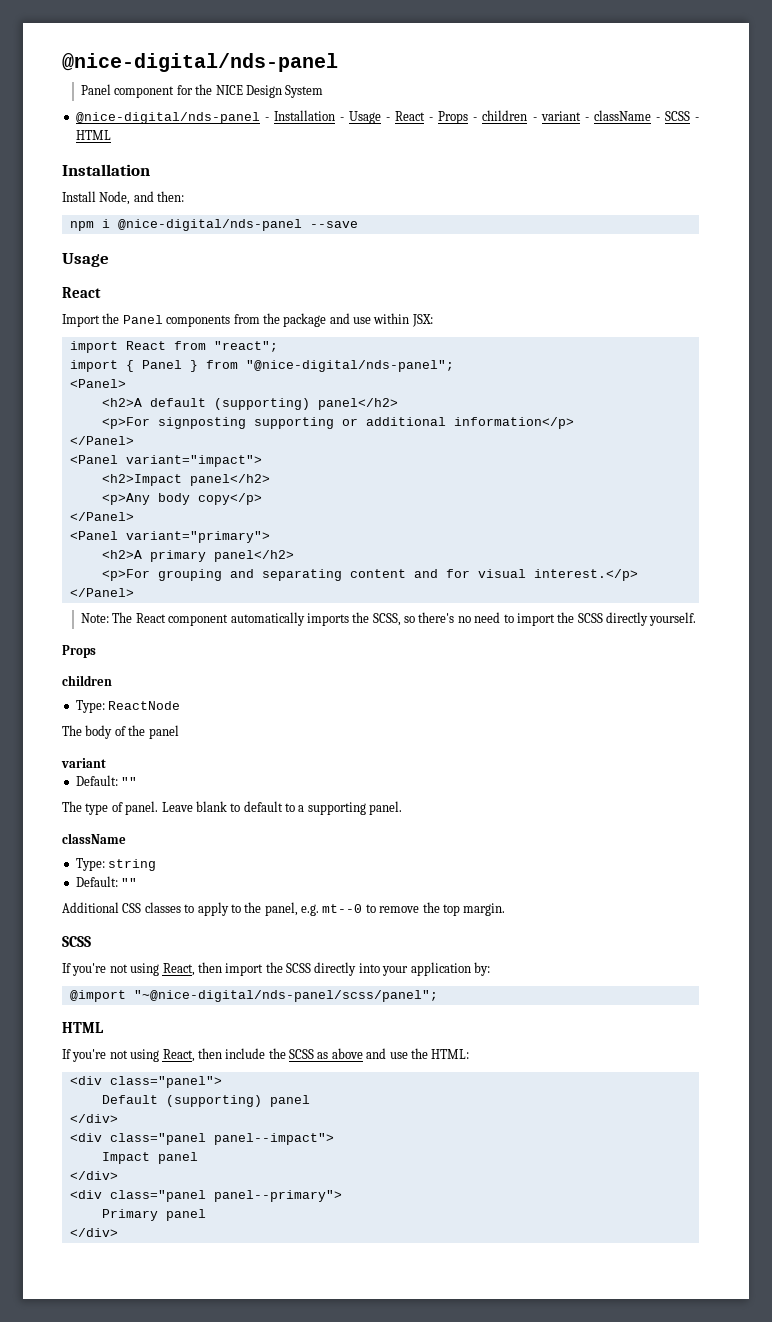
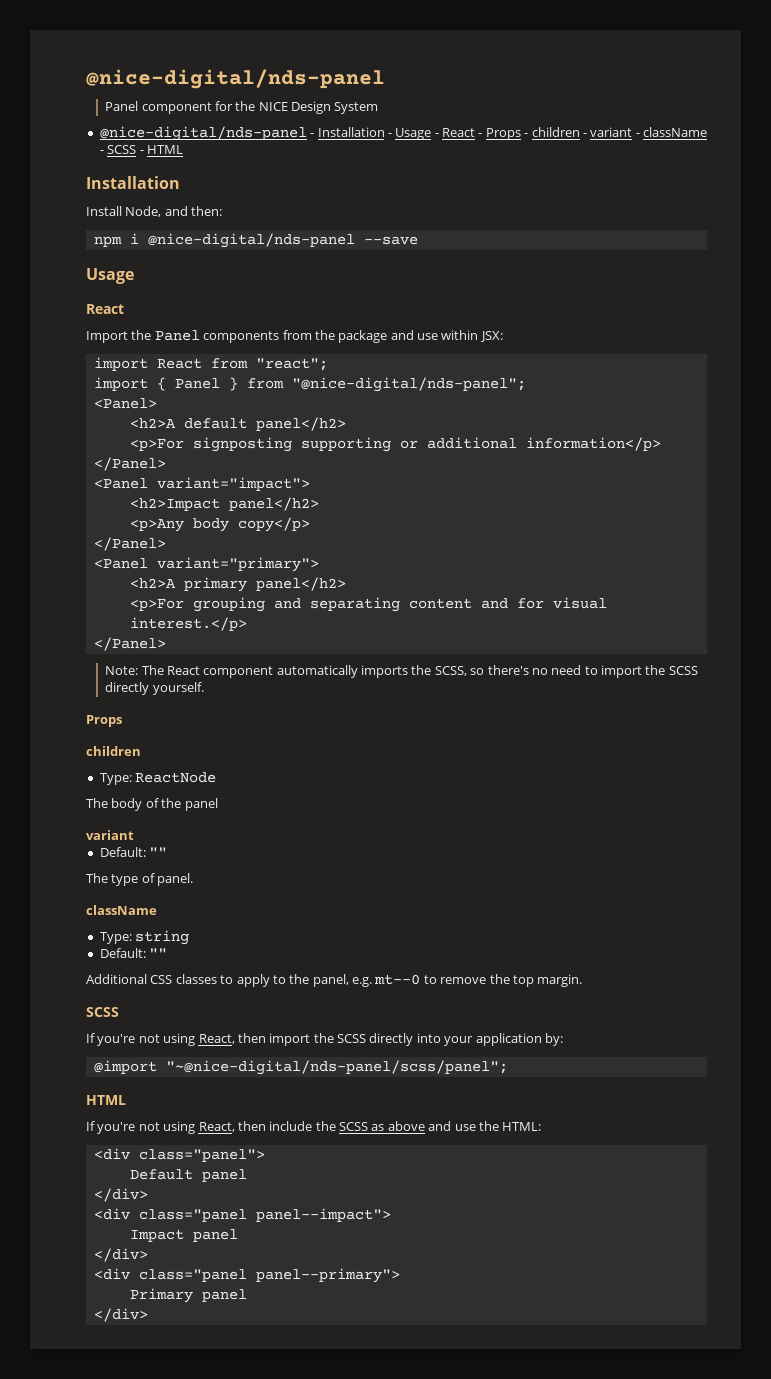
- <h2>A default (supporting) panel</h2>
+ <h2>A default panel</h2>
- Leave blank to default to a supporting panel.
- Default (supporting) panel
+ Default panel

